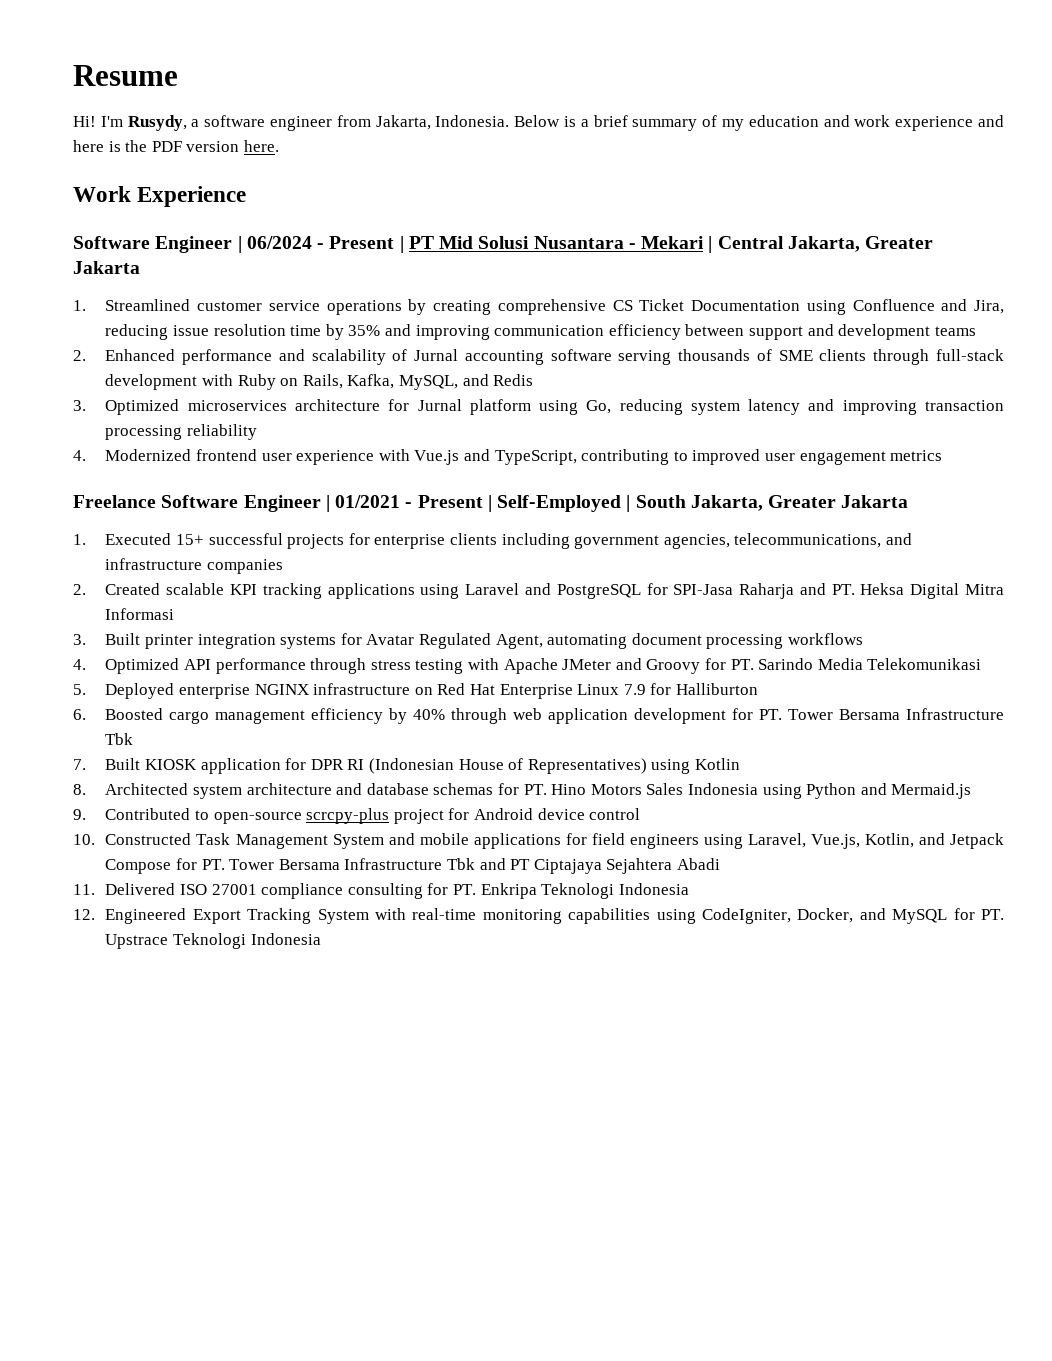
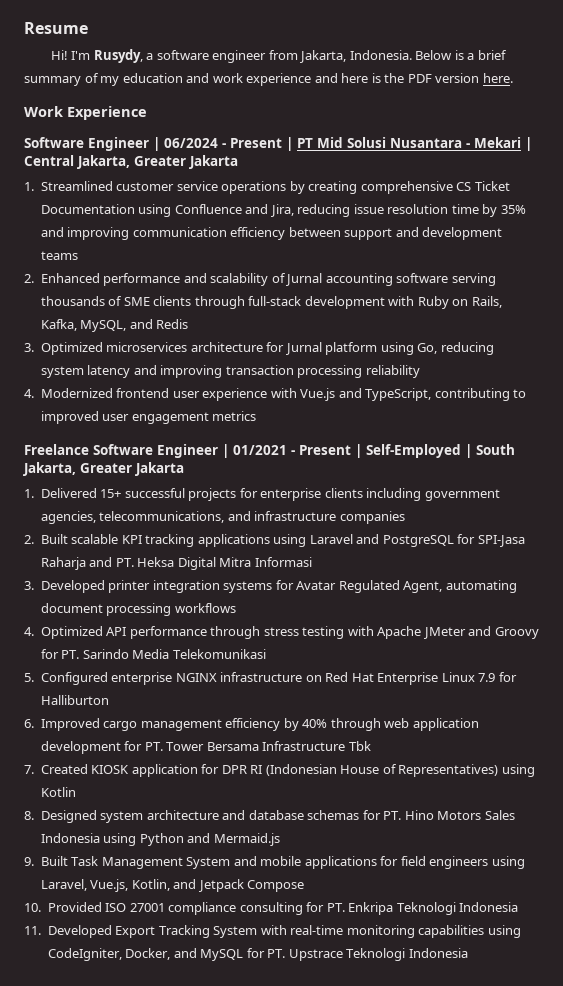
- 1. Executed 15+ successful projects for enterprise clients including government agencies, telecommunications, and infrastructure companies
+ 1. Delivered 15+ successful projects for enterprise clients including government agencies, telecommunications, and infrastructure companies
- 2. Created scalable KPI tracking applications using Laravel and PostgreSQL for SPI-Jasa Raharja and PT. Heksa Digital Mitra Informasi
+ 2. Built scalable KPI tracking applications using Laravel and PostgreSQL for SPI-Jasa Raharja and PT. Heksa Digital Mitra Informasi
- 3. Built printer integration systems for Avatar Regulated Agent, automating document processing workflows
+ 3. Developed printer integration systems for Avatar Regulated Agent, automating document processing workflows
- 5. Deployed enterprise NGINX infrastructure on Red Hat Enterprise Linux 7.9 for Halliburton
+ 5. Configured enterprise NGINX infrastructure on Red Hat Enterprise Linux 7.9 for Halliburton
- 6. Boosted cargo management efficiency by 40% through web application development for PT. Tower Bersama Infrastructure Tbk
+ 6. Improved cargo management efficiency by 40% through web application development for PT. Tower Bersama Infrastructure Tbk
- 7. Built KIOSK application for DPR RI (Indonesian House of Representatives) using Kotlin
+ 7. Created KIOSK application for DPR RI (Indonesian House of Representatives) using Kotlin
- 8. Architected system architecture and database schemas for PT. Hino Motors Sales Indonesia using Python and Mermaid.js
+ 8. Designed system architecture and database schemas for PT. Hino Motors Sales Indonesia using Python and Mermaid.js
- 9. Contributed to open-source scrcpy-plus project for Android device control
- 10. Constructed Task Management System and mobile applications for field engineers using Laravel, Vue.js, Kotlin, and Jetpack Compose for PT. Tower Bersama Infrastructure Tbk and PT Ciptajaya Sejahtera Abadi
- 11. Delivered ISO 27001 compliance consulting for PT. Enkripa Teknologi Indonesia
+ 9. Built Task Management System and mobile applications for field engineers using Laravel, Vue.js, Kotlin, and Jetpack Compose
+ 10. Provided ISO 27001 compliance consulting for PT. Enkripa Teknologi Indonesia
- 12. Engineered Export Tracking System with real-time monitoring capabilities using CodeIgniter, Docker, and MySQL for PT. Upstrace Teknologi Indonesia
+ 11. Developed Export Tracking System with real-time monitoring capabilities using CodeIgniter, Docker, and MySQL for PT. Upstrace Teknologi Indonesia

